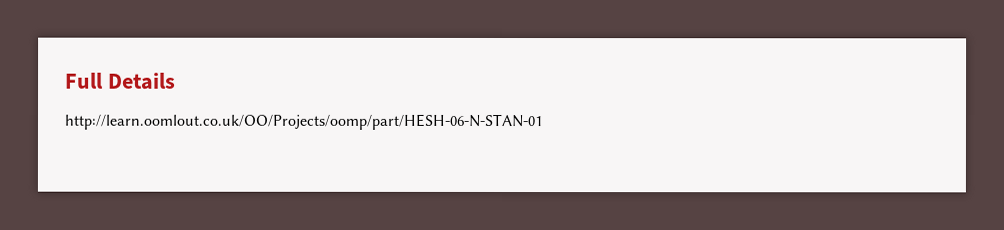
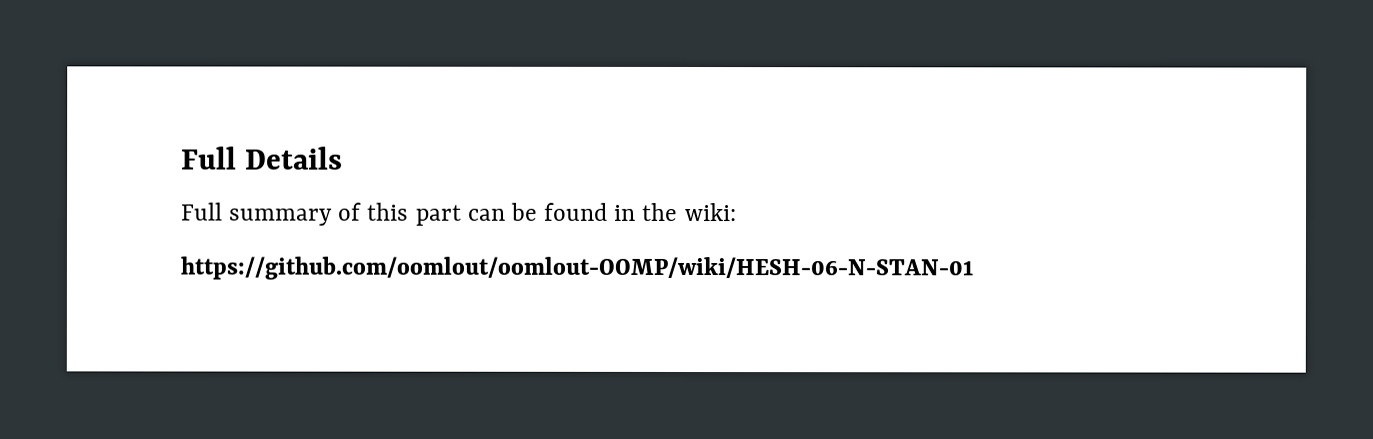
- http://learn.oomlout.co.uk/OO/Projects/oomp/part/HESH-06-N-STAN-01
+ Full summary of this part can be found in the wiki:
+ https://github.com/oomlout/oomlout-OOMP/wiki/HESH-06-N-STAN-01

